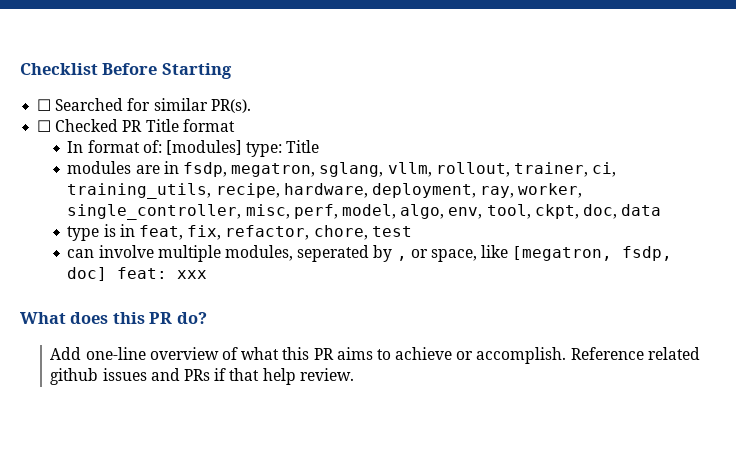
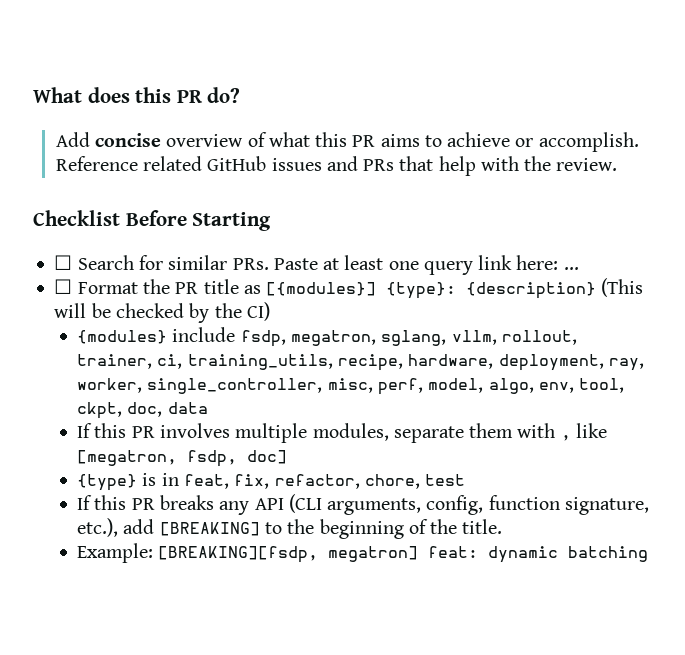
+ What does this PR do?
+ Add concise overview of what this PR aims to achieve or accomplish. Reference related GitHub issues and PRs that help with the review.
- ☐ Searched for similar PR(s).
- ☐ Checked PR Title format
- In format of: [modules] type: Title
- modules are in fsdp, megatron, sglang, vllm, rollout, trainer, ci, training_utils, recipe, hardware, deployment, ray, worker, single_controller, misc, perf, model, algo, env, tool, ckpt, doc, data
+ ☐ Search for similar PRs. Paste at least one query link here: ...
+ ☐ Format the PR title as [{modules}] {type}: {description} (This will be checked by the CI)
+ {modules} include fsdp, megatron, sglang, vllm, rollout, trainer, ci, training_utils, recipe, hardware, deployment, ray, worker, single_controller, misc, perf, model, algo, env, tool, ckpt, doc, data
- type is in feat, fix, refactor, chore, test
+ If this PR involves multiple modules, separate them with , like [megatron, fsdp, doc]
+ {type} is in feat, fix, refactor, chore, test
- can involve multiple modules, seperated by , or space, like [megatron, fsdp, doc] feat: xxx
- What does this PR do?
- Add one-line overview of what this PR aims to achieve or accomplish. Reference related github issues and PRs if that help review.
+ If this PR breaks any API (CLI arguments, config, function signature, etc.), add [BREAKING] to the beginning of the title.
+ Example: [BREAKING][fsdp, megatron] feat: dynamic batching

